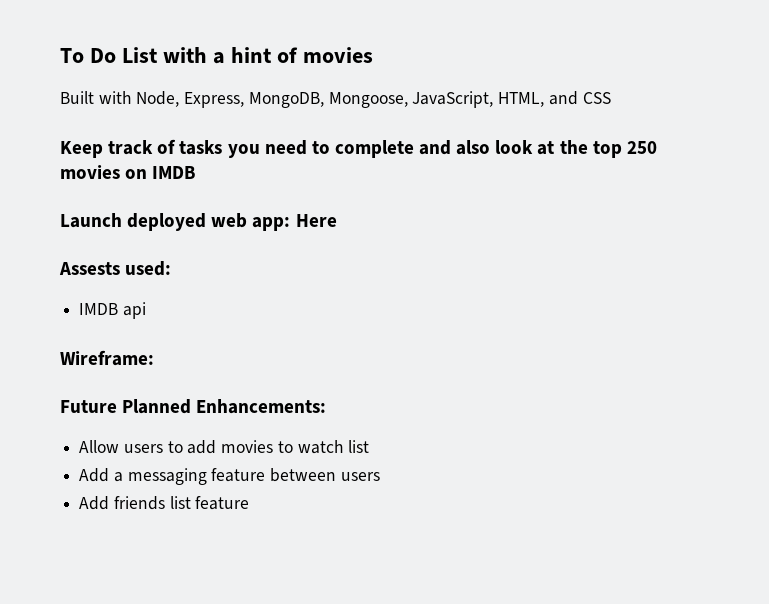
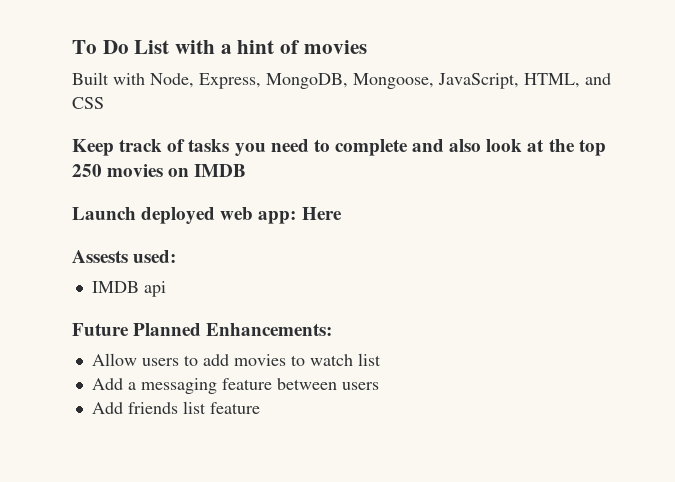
- Wireframe:

